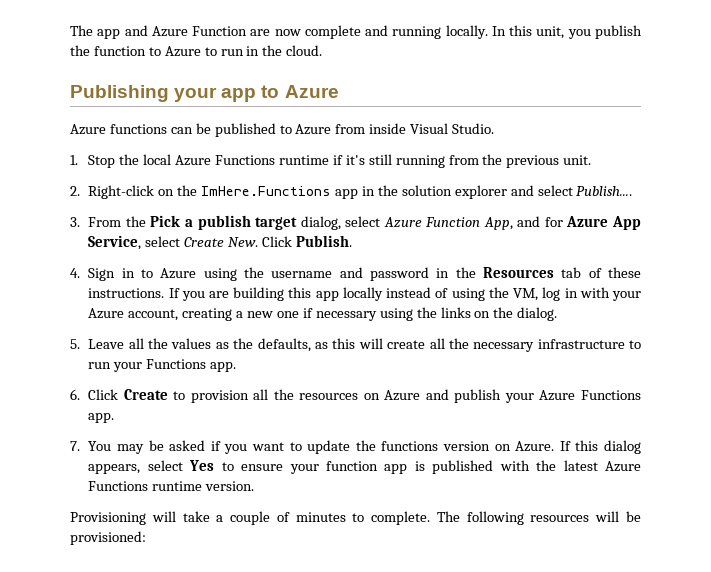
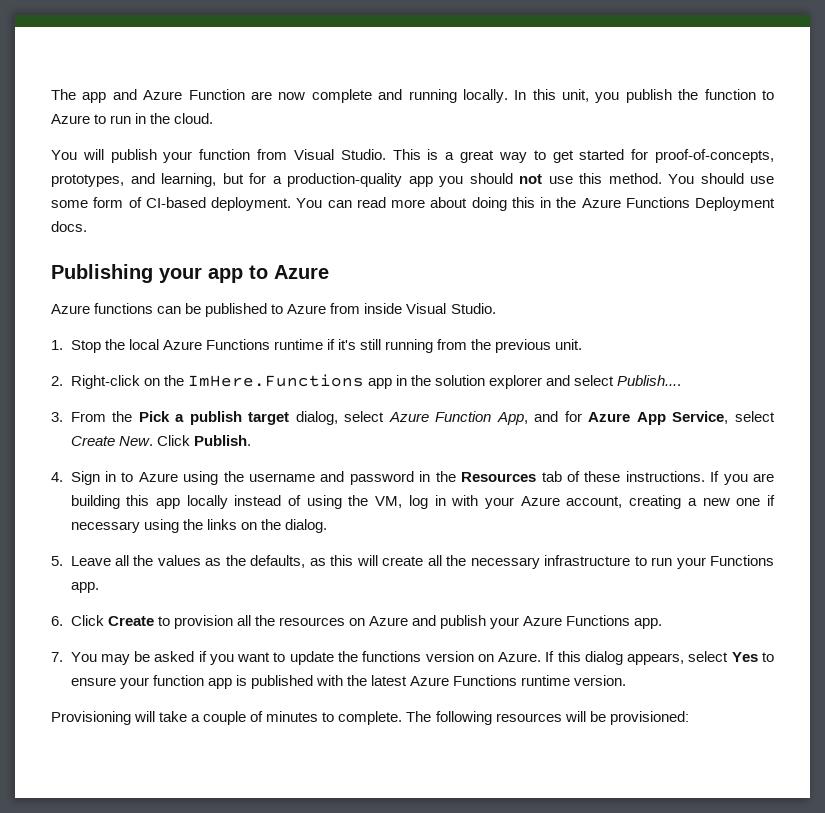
+ You will publish your function from Visual Studio. This is a great way to get started for proof-of-concepts, prototypes, and learning, but for a production-quality app you should not use this method. You should use some form of CI-based deployment. You can read more about doing this in the Azure Functions Deployment docs.

